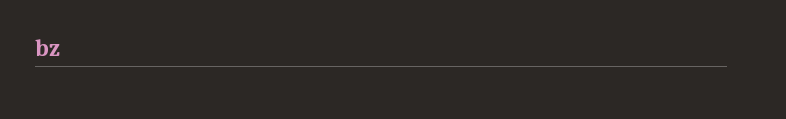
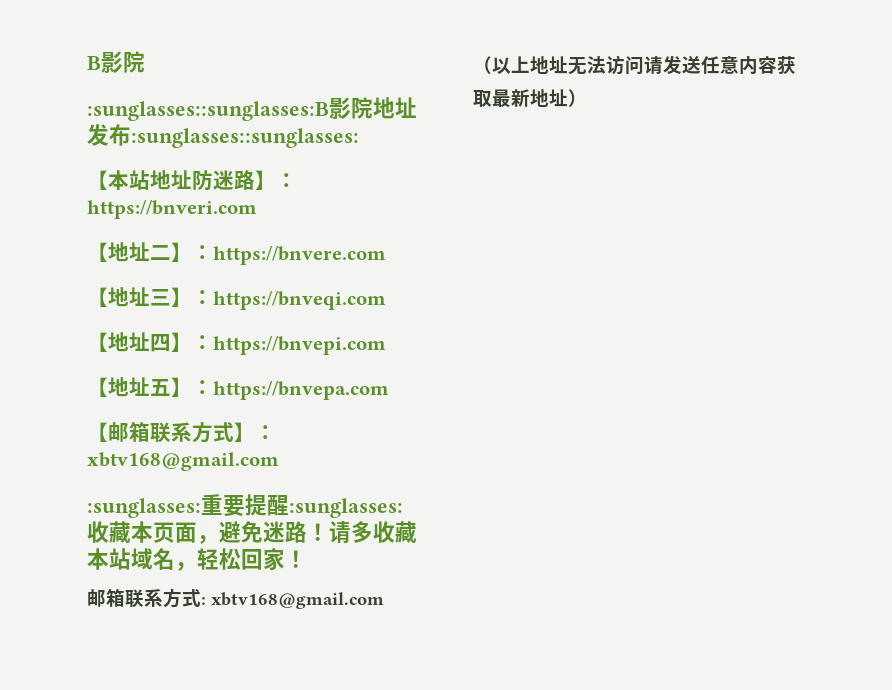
- bz
+ B影院
+ :sunglasses::sunglasses:B影院地址发布:sunglasses::sunglasses:
+ 【本站地址防迷路】：https://bnveri.com
+ 【地址二】：https://bnvere.com
+ 【地址三】：https://bnveqi.com
+ 【地址四】：https://bnvepi.com
+ 【地址五】：https://bnvepa.com
+ 【邮箱联系方式】：xbtv168@gmail.com
+ :sunglasses:重要提醒:sunglasses:收藏本页面，避免迷路！请多收藏本站域名，轻松回家！
+ 邮箱联系方式: xbtv168@gmail.com（以上地址无法访问请发送任意内容获取最新地址）

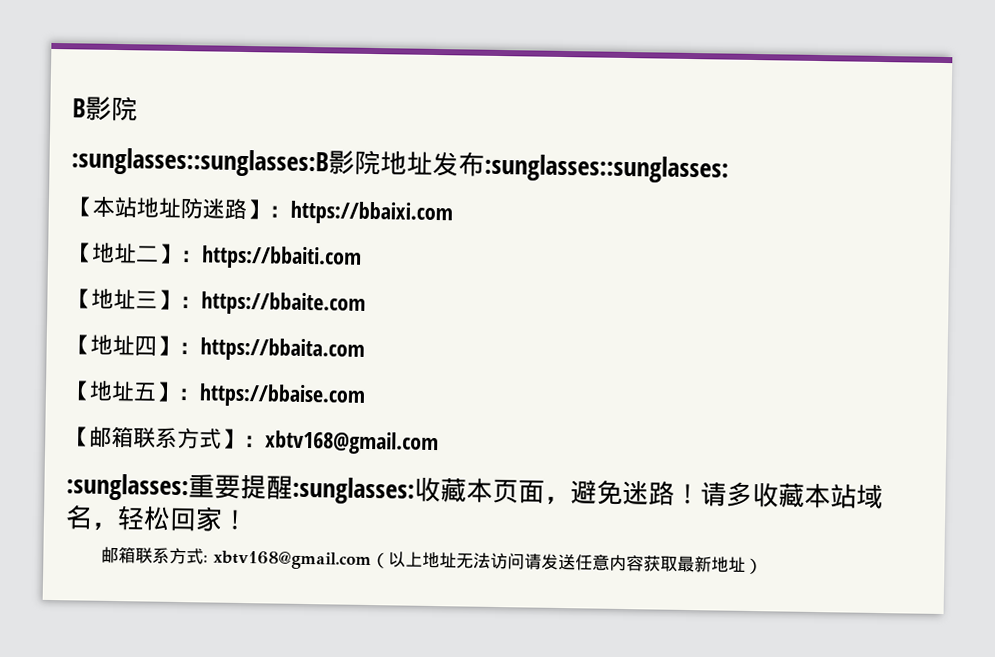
- 【本站地址防迷路】：https://bnveri.com
+ 【本站地址防迷路】：https://bbaixi.com
- 【地址二】：https://bnvere.com
+ 【地址二】：https://bbaiti.com
- 【地址三】：https://bnveqi.com
+ 【地址三】：https://bbaite.com
- 【地址四】：https://bnvepi.com
+ 【地址四】：https://bbaita.com
- 【地址五】：https://bnvepa.com
+ 【地址五】：https://bbaise.com

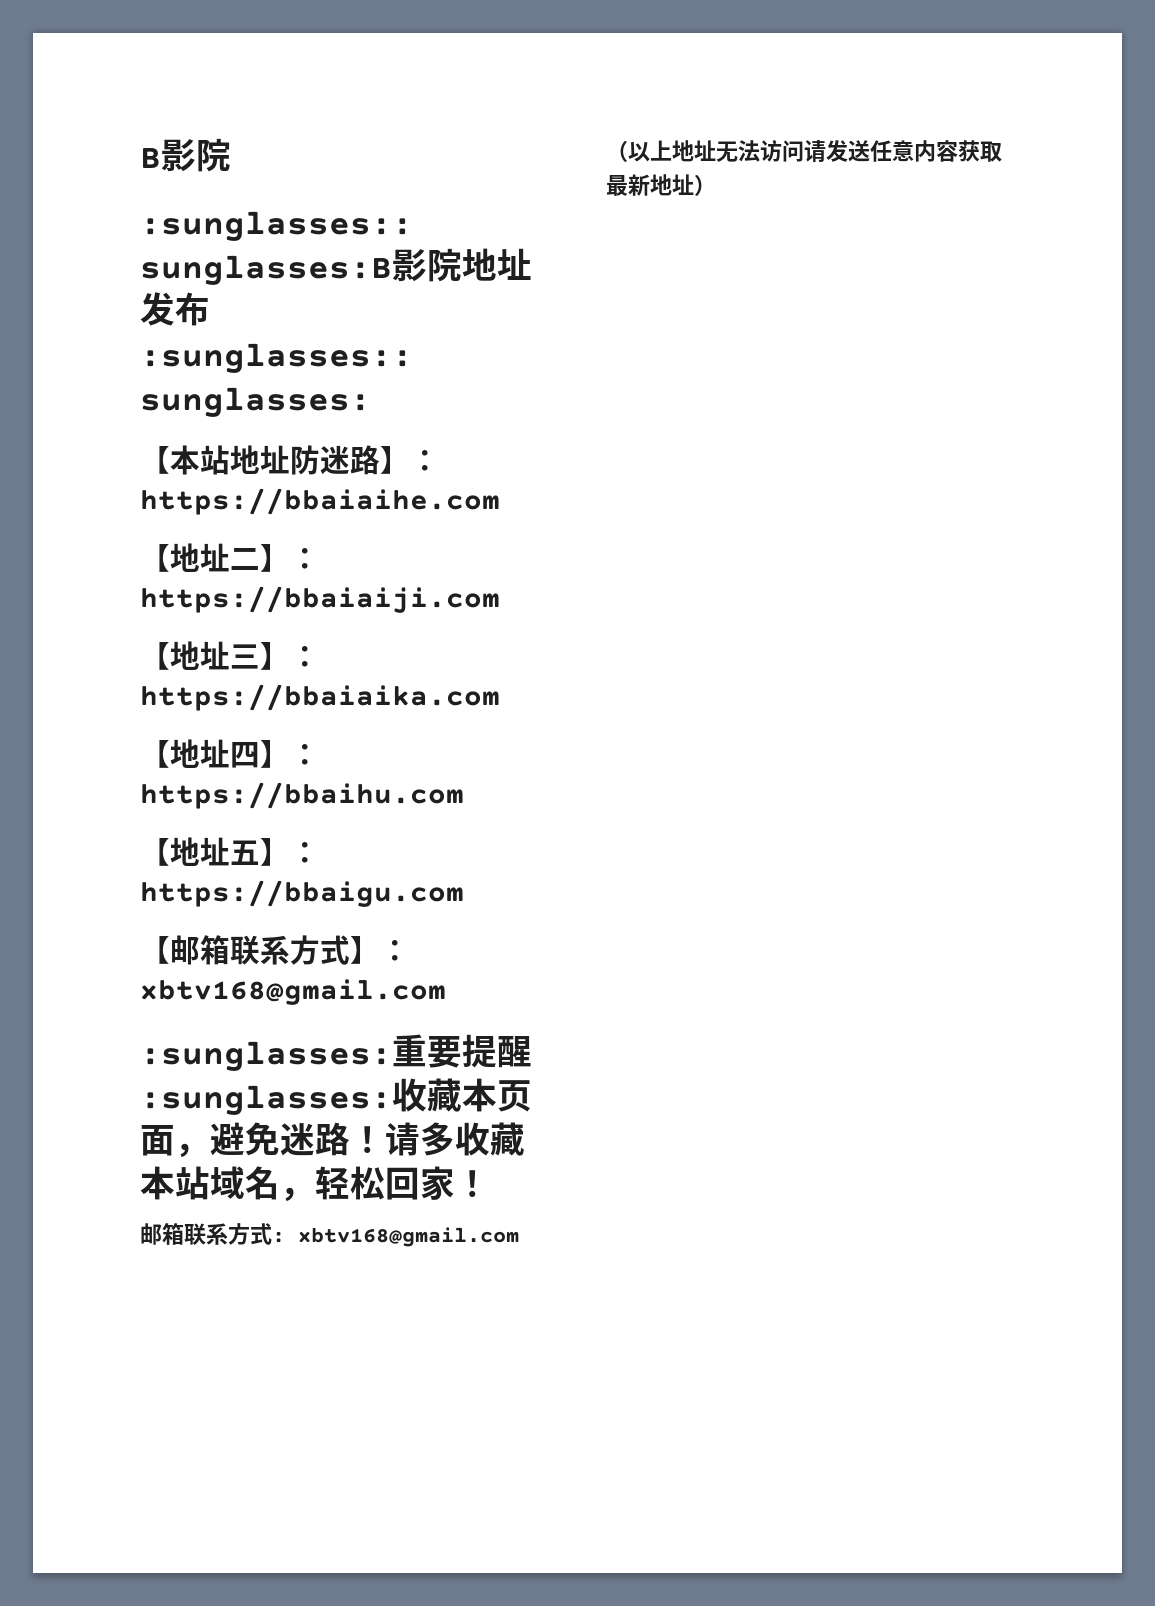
- 【本站地址防迷路】：https://bbaixi.com
+ 【本站地址防迷路】：https://bbaiaihe.com
- 【地址二】：https://bbaiti.com
+ 【地址二】：https://bbaiaiji.com
- 【地址三】：https://bbaite.com
+ 【地址三】：https://bbaiaika.com
- 【地址四】：https://bbaita.com
+ 【地址四】：https://bbaihu.com
- 【地址五】：https://bbaise.com
+ 【地址五】：https://bbaigu.com

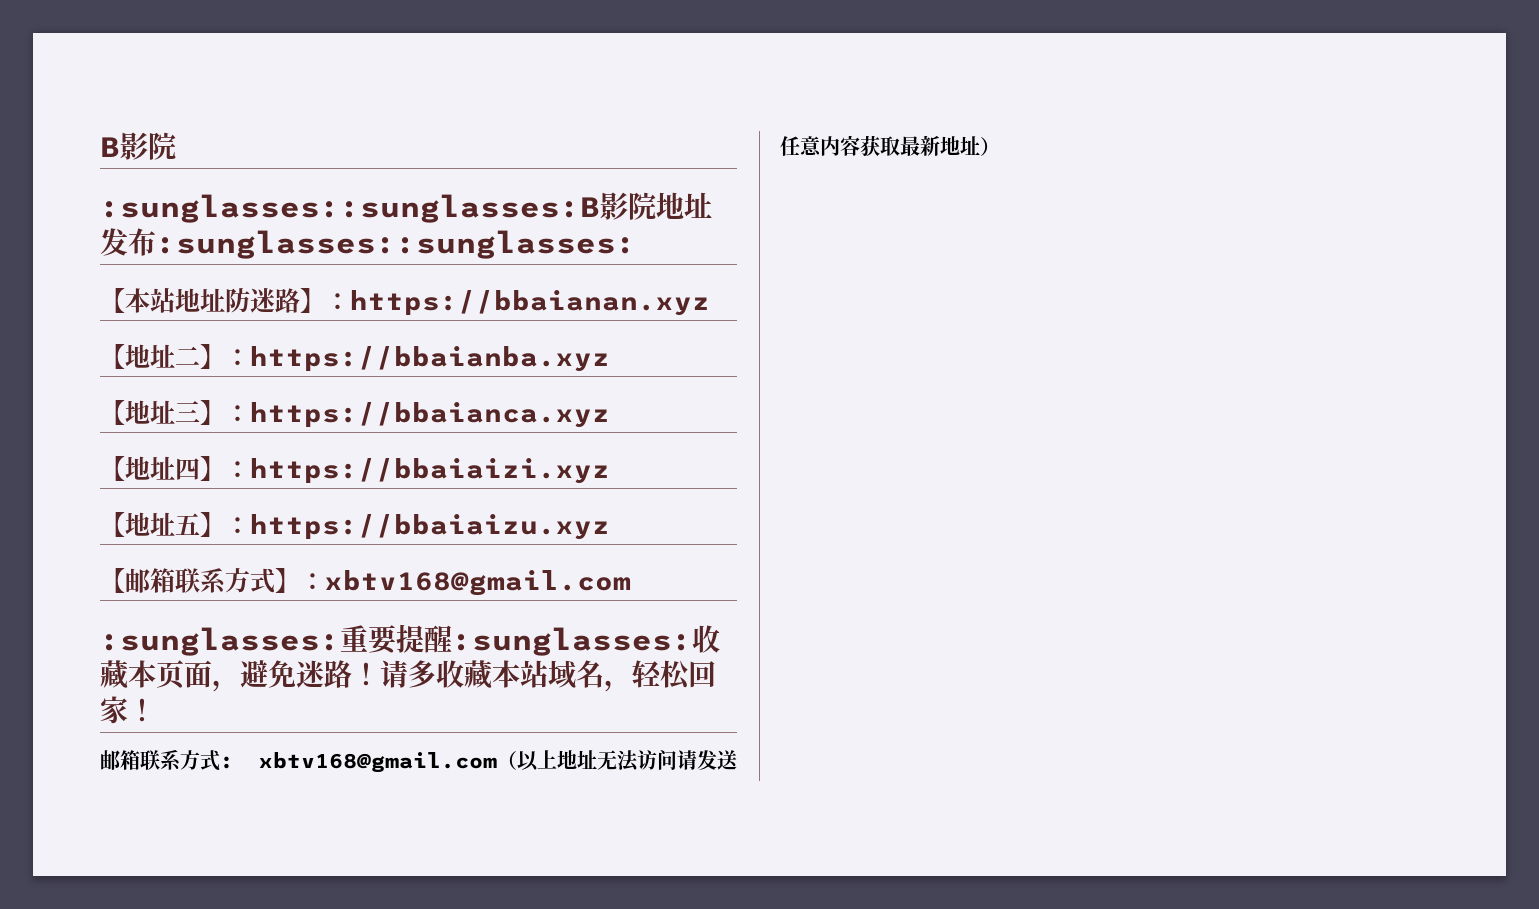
- 【本站地址防迷路】：https://bbaiaihe.com
+ 【本站地址防迷路】：https://bbaianan.xyz
- 【地址二】：https://bbaiaiji.com
+ 【地址二】：https://bbaianba.xyz
- 【地址三】：https://bbaiaika.com
+ 【地址三】：https://bbaianca.xyz
- 【地址四】：https://bbaihu.com
+ 【地址四】：https://bbaiaizi.xyz
- 【地址五】：https://bbaigu.com
+ 【地址五】：https://bbaiaizu.xyz

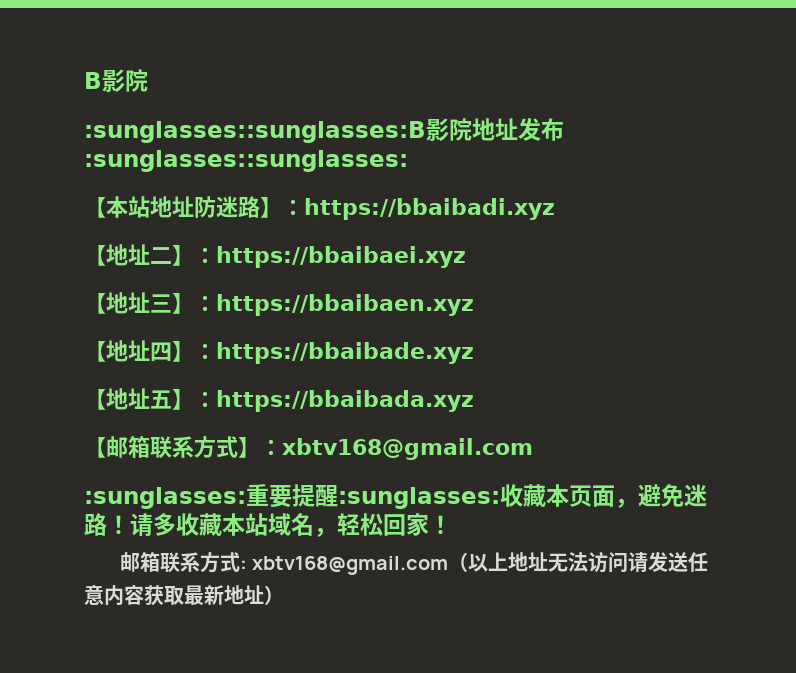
- 【本站地址防迷路】：https://bbaianan.xyz
+ 【本站地址防迷路】：https://bbaibadi.xyz
- 【地址二】：https://bbaianba.xyz
+ 【地址二】：https://bbaibaei.xyz
- 【地址三】：https://bbaianca.xyz
+ 【地址三】：https://bbaibaen.xyz
- 【地址四】：https://bbaiaizi.xyz
+ 【地址四】：https://bbaibade.xyz
- 【地址五】：https://bbaiaizu.xyz
+ 【地址五】：https://bbaibada.xyz

